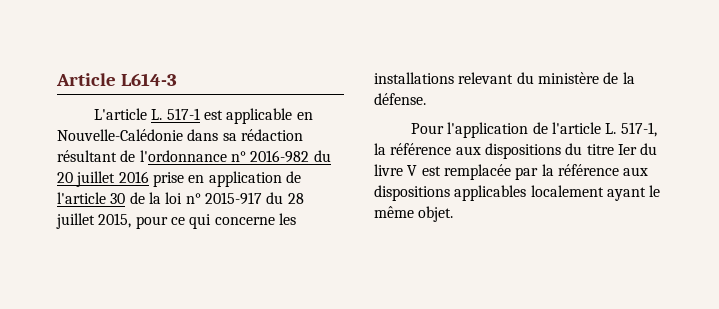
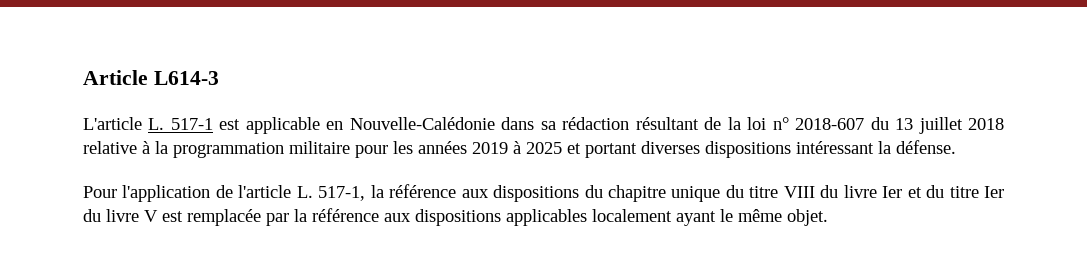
- L'article L. 517-1 est applicable en Nouvelle-Calédonie dans sa rédaction résultant de l'ordonnance n° 2016-982 du 20 juillet 2016 prise en application de l'article 30 de la loi n° 2015-917 du 28 juillet 2015, pour ce qui concerne les installations relevant du ministère de la défense.
+ L'article L. 517-1 est applicable en Nouvelle-Calédonie dans sa rédaction résultant de la loi n° 2018-607 du 13 juillet 2018 relative à la programmation militaire pour les années 2019 à 2025 et portant diverses dispositions intéressant la défense.
- Pour l'application de l'article L. 517-1, la référence aux dispositions du titre Ier du livre V est remplacée par la référence aux dispositions applicables localement ayant le même objet.
+ Pour l'application de l'article L. 517-1, la référence aux dispositions du chapitre unique du titre VIII du livre Ier et du titre Ier du livre V est remplacée par la référence aux dispositions applicables localement ayant le même objet.

